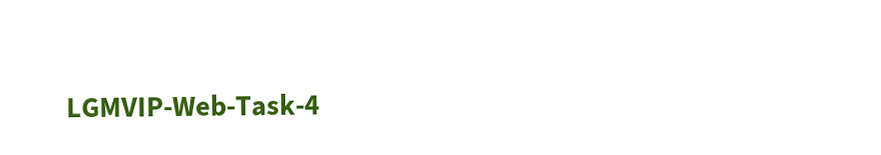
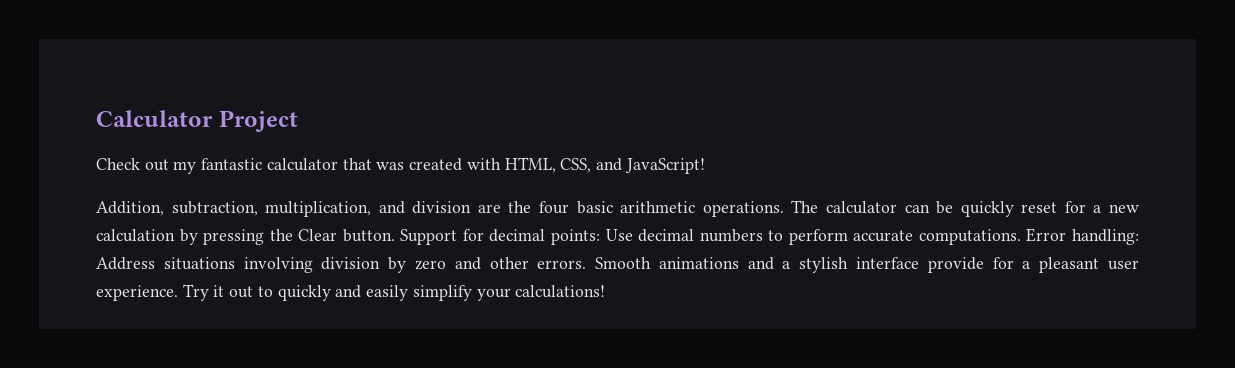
- LGMVIP-Web-Task-4
+ Calculator Project
+ Check out my fantastic calculator that was created with HTML, CSS, and JavaScript!
+ Addition, subtraction, multiplication, and division are the four basic arithmetic operations. The calculator can be quickly reset for a new calculation by pressing the Clear button. Support for decimal points: Use decimal numbers to perform accurate computations. Error handling: Address situations involving division by zero and other errors. Smooth animations and a stylish interface provide for a pleasant user experience. Try it out to quickly and easily simplify your calculations!

